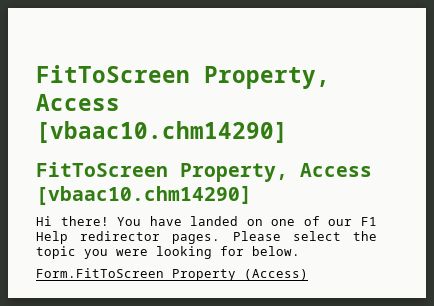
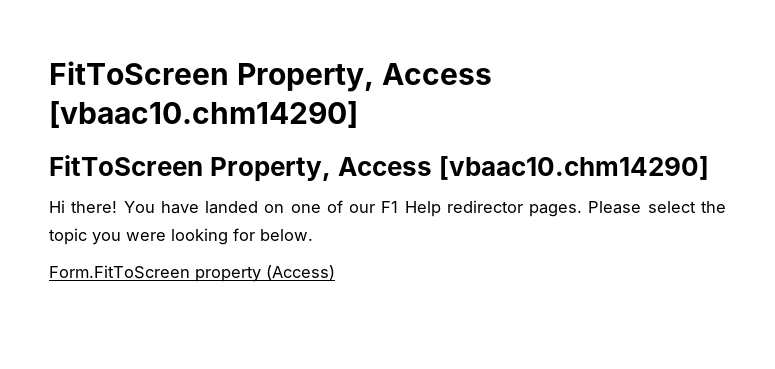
- Form.FitToScreen Property (Access)
+ Form.FitToScreen property (Access)

